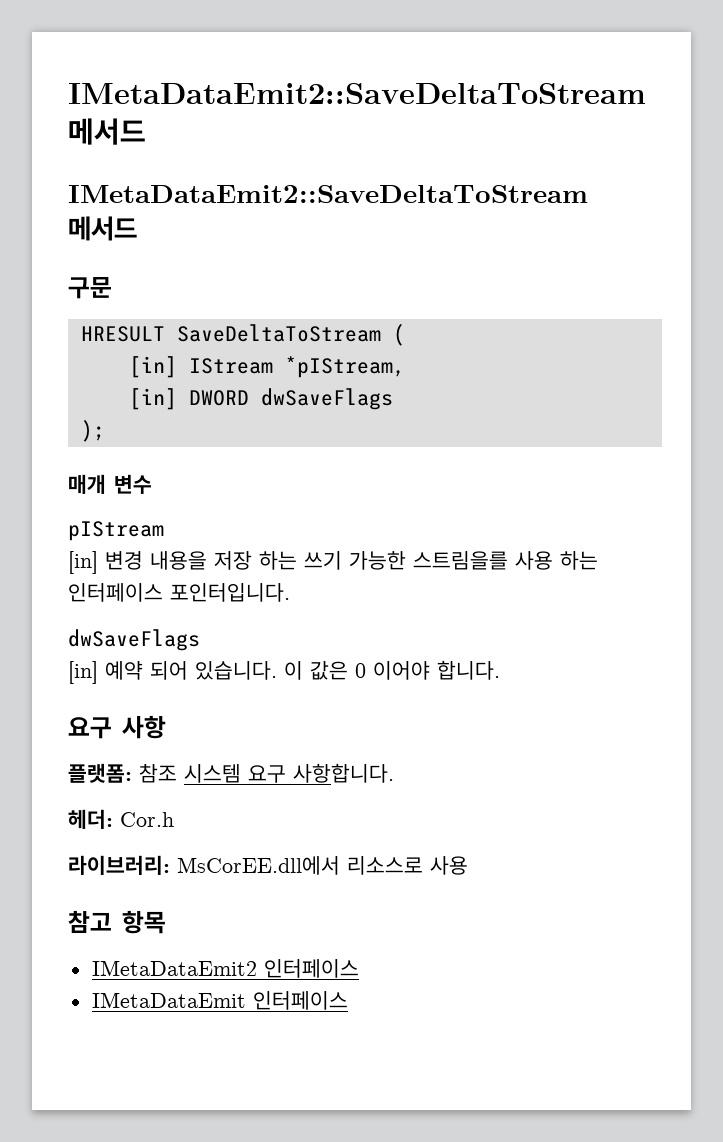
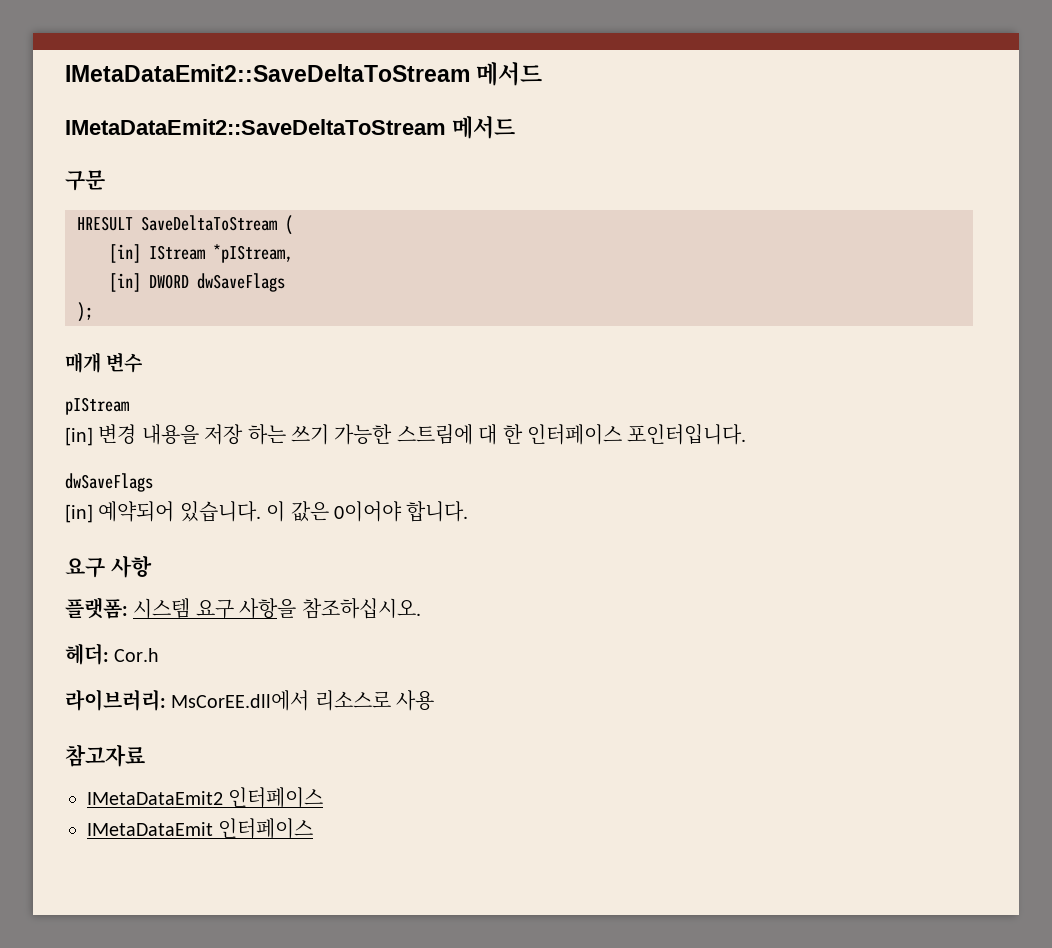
- [in] 변경 내용을 저장 하는 쓰기 가능한 스트림을를 사용 하는 인터페이스 포인터입니다.
+ [in] 변경 내용을 저장 하는 쓰기 가능한 스트림에 대 한 인터페이스 포인터입니다.
- [in] 예약 되어 있습니다.
+ [in] 예약되어 있습니다.
- 이 값은 0 이어야 합니다.
+ 이 값은 0이어야 합니다.
- 플랫폼: 참조 시스템 요구 사항합니다.
+ 플랫폼: 시스템 요구 사항을 참조하십시오.
- 참고 항목
+ 참고자료

